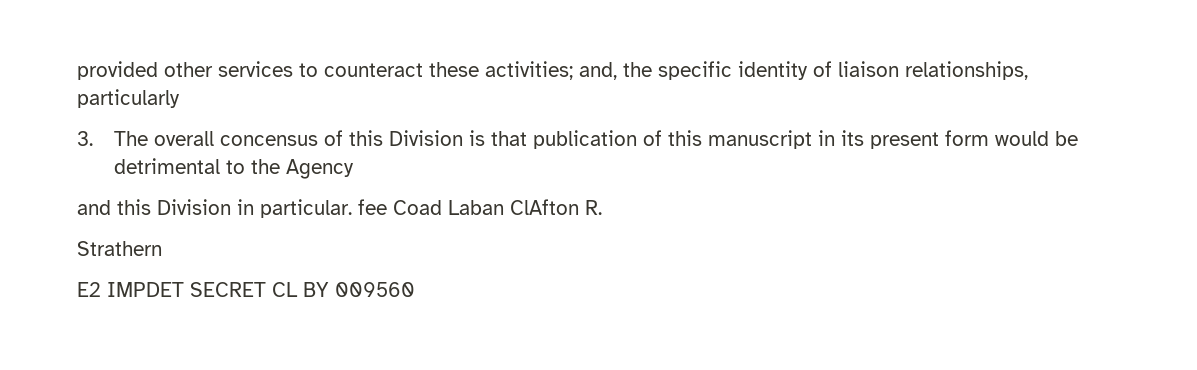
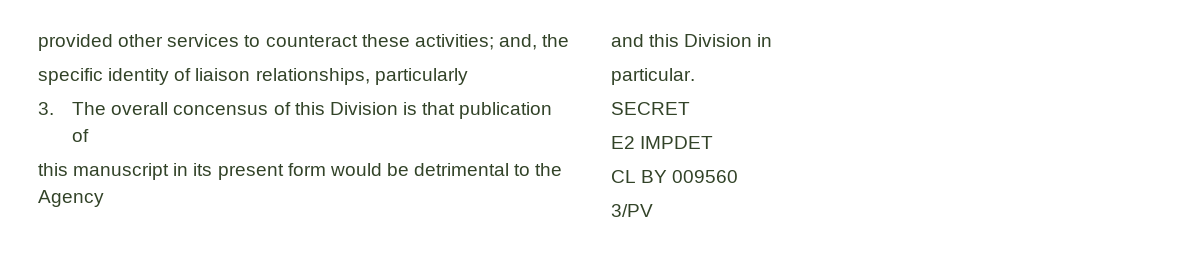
- provided other services to counteract these activities; and, the specific identity of liaison relationships, particularly
+ provided other services to counteract these activities; and, the
+ specific identity of liaison relationships, particularly
- 3. The overall concensus of this Division is that publication of this manuscript in its present form would be detrimental to the Agency
+ 3. The overall concensus of this Division is that publication of
+ this manuscript in its present form would be detrimental to the Agency
- and this Division in particular. fee Coad Laban ClAfton R.
- Strathern
+ and this Division in
+ particular.
+ SECRET
- E2 IMPDET SECRET CL BY 009560
+ E2 IMPDET
+ CL BY 009560
+ 3/PV

